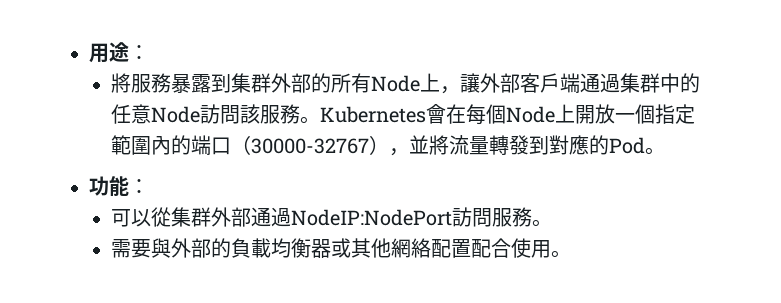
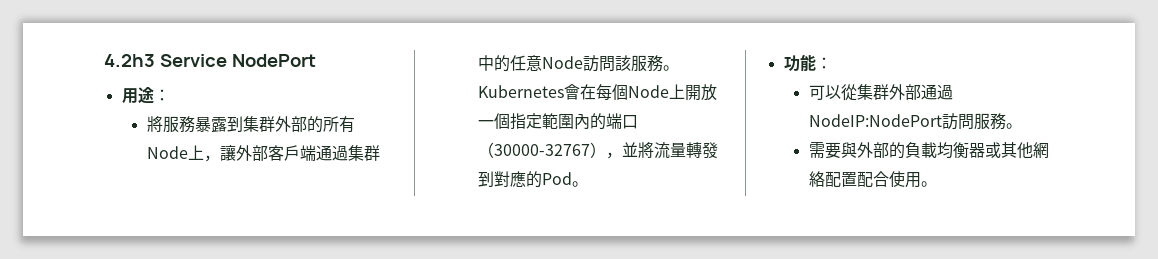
+ 4.2h3 Service NodePort

